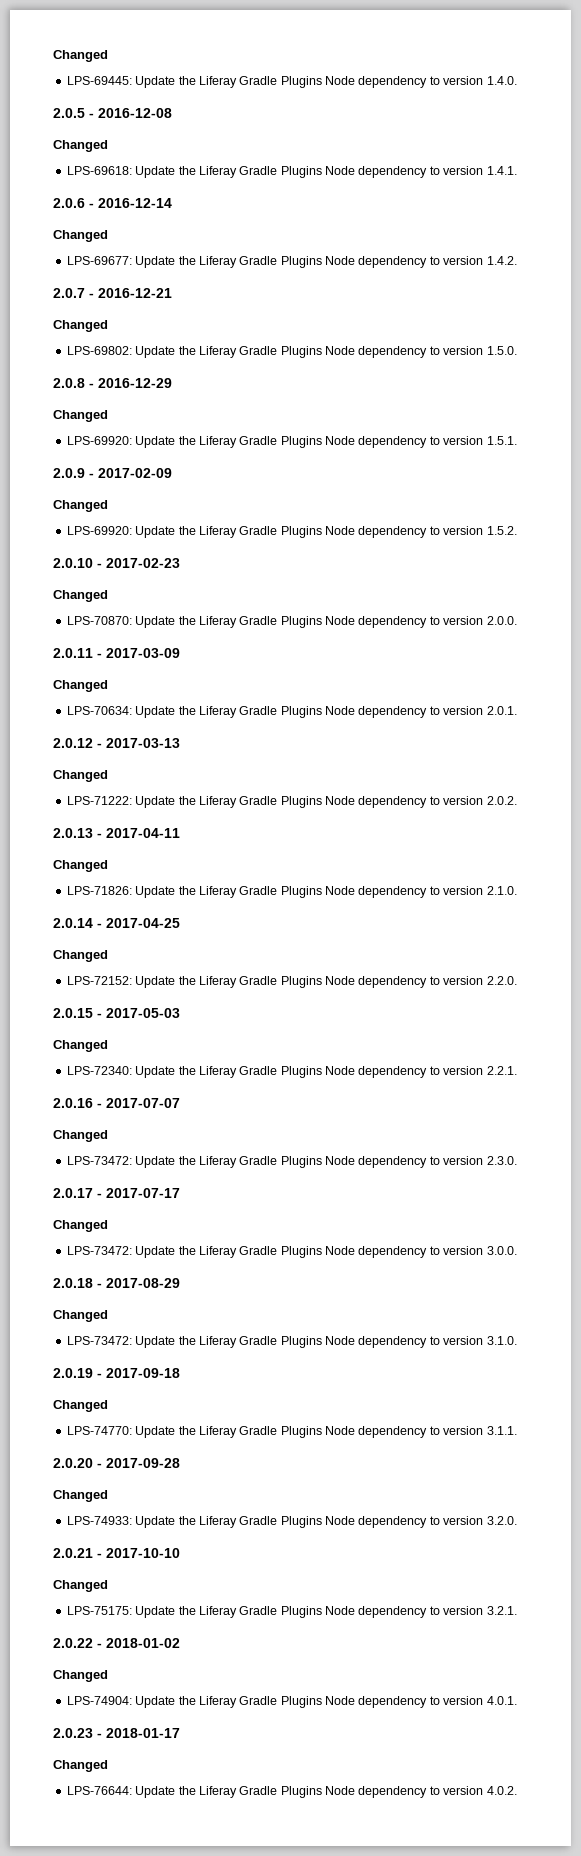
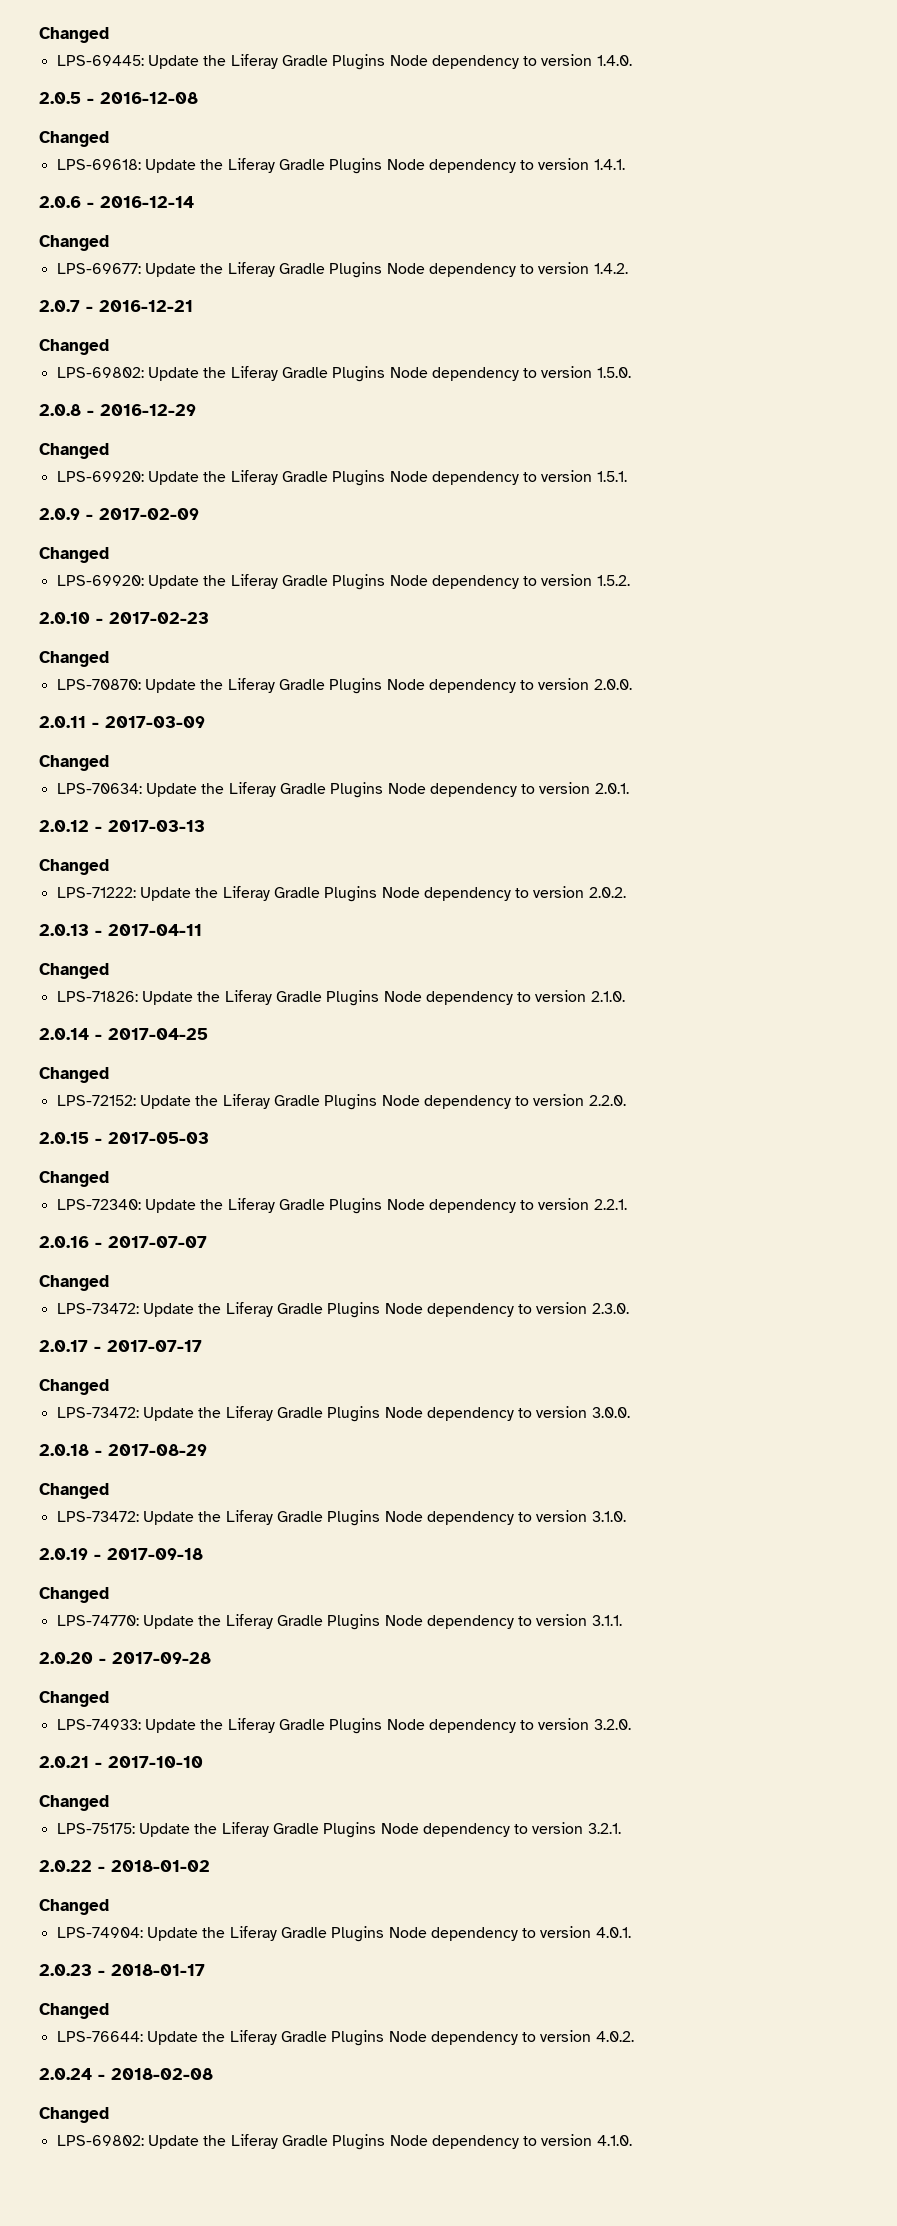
+ 2.0.24 - 2018-02-08
+ Changed
+ LPS-69802: Update the Liferay Gradle Plugins Node dependency to version 4.1.0.

